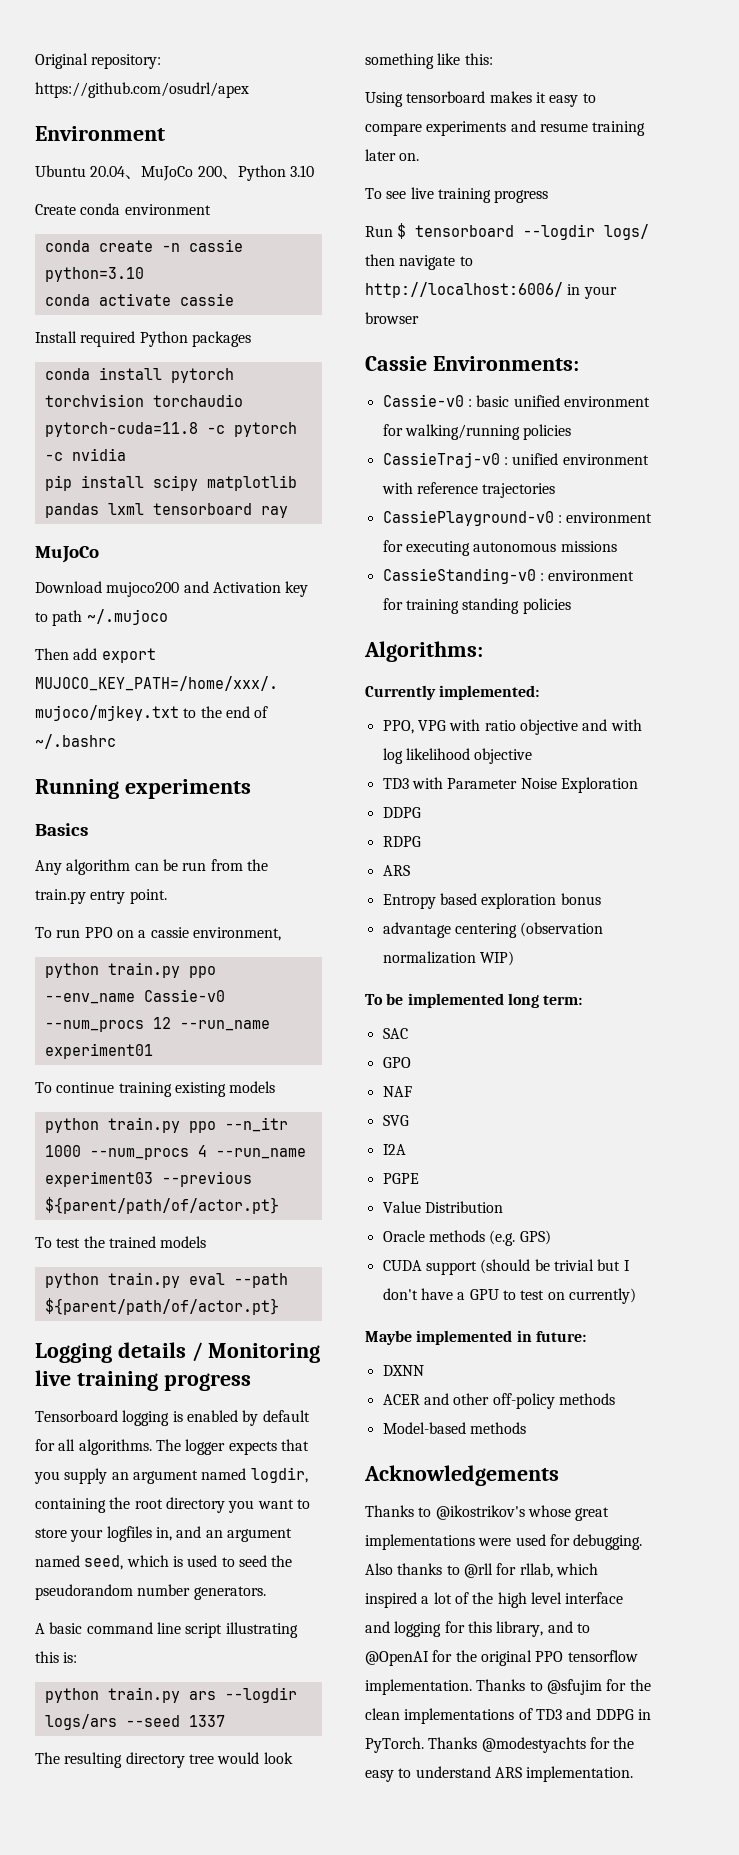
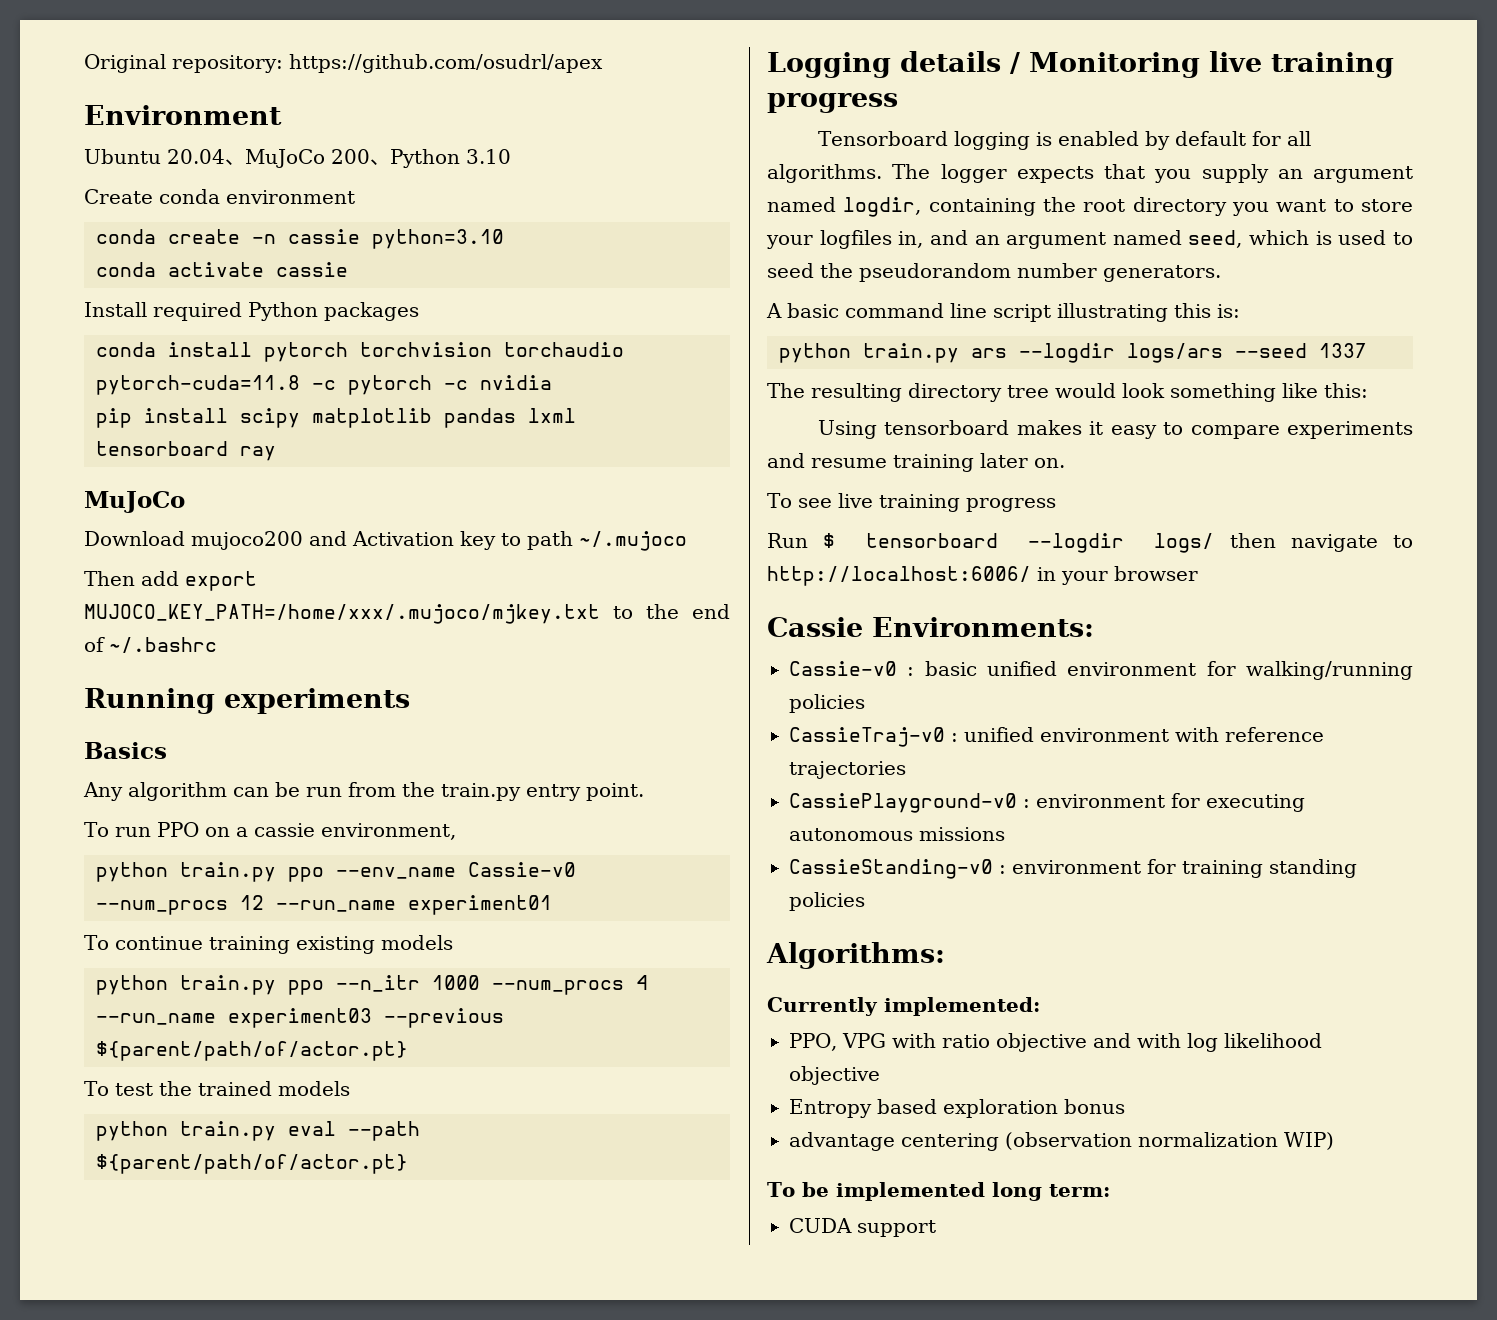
- TD3 with Parameter Noise Exploration
- DDPG
- RDPG
- ARS
- SAC
- GPO
- NAF
- SVG
- I2A
- PGPE
- Value Distribution
- Oracle methods (e.g. GPS)
- CUDA support (should be trivial but I don't have a GPU to test on currently)
- Maybe implemented in future:
- DXNN
- ACER and other off-policy methods
- Model-based methods
- Acknowledgements
- Thanks to @ikostrikov's whose great implementations were used for debugging. Also thanks to @rll for rllab, which inspired a lot of the high level interface and logging for this library, and to @OpenAI for the original PPO tensorflow implementation. Thanks to @sfujim for the clean implementations of TD3 and DDPG in PyTorch. Thanks @modestyachts for the easy to understand ARS implementation.
+ CUDA support

